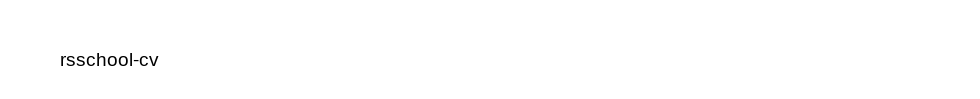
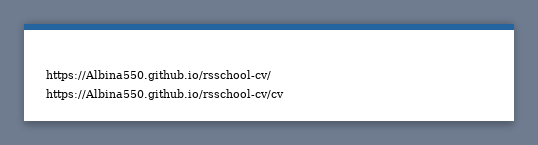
- rsschool-cv
+ https://Albina550.github.io/rsschool-cv/ https://Albina550.github.io/rsschool-cv/cv

